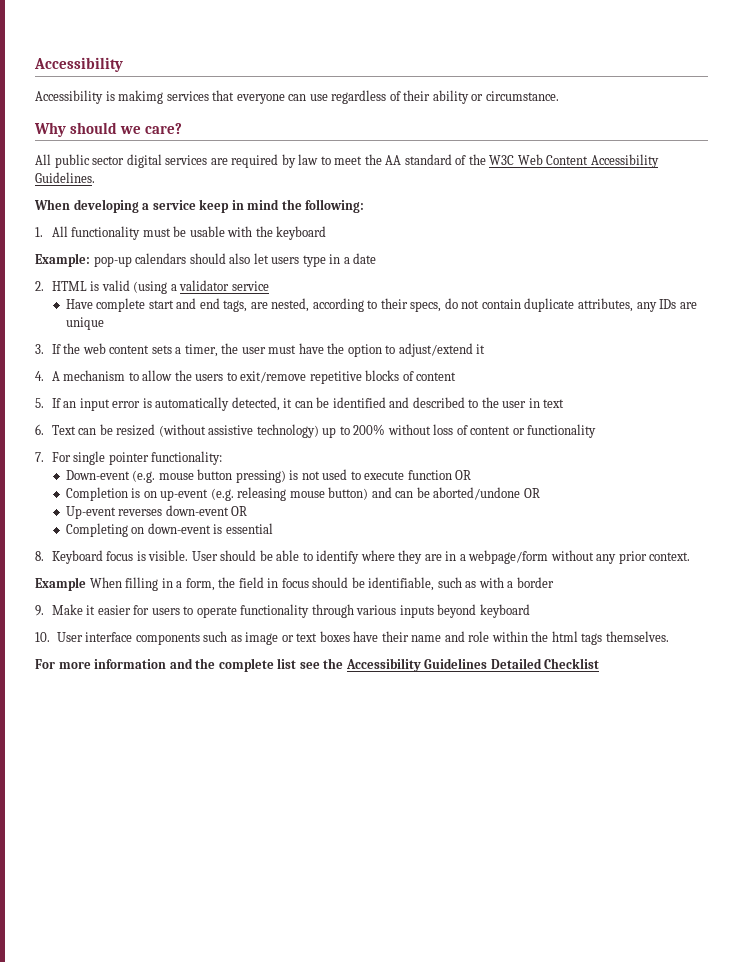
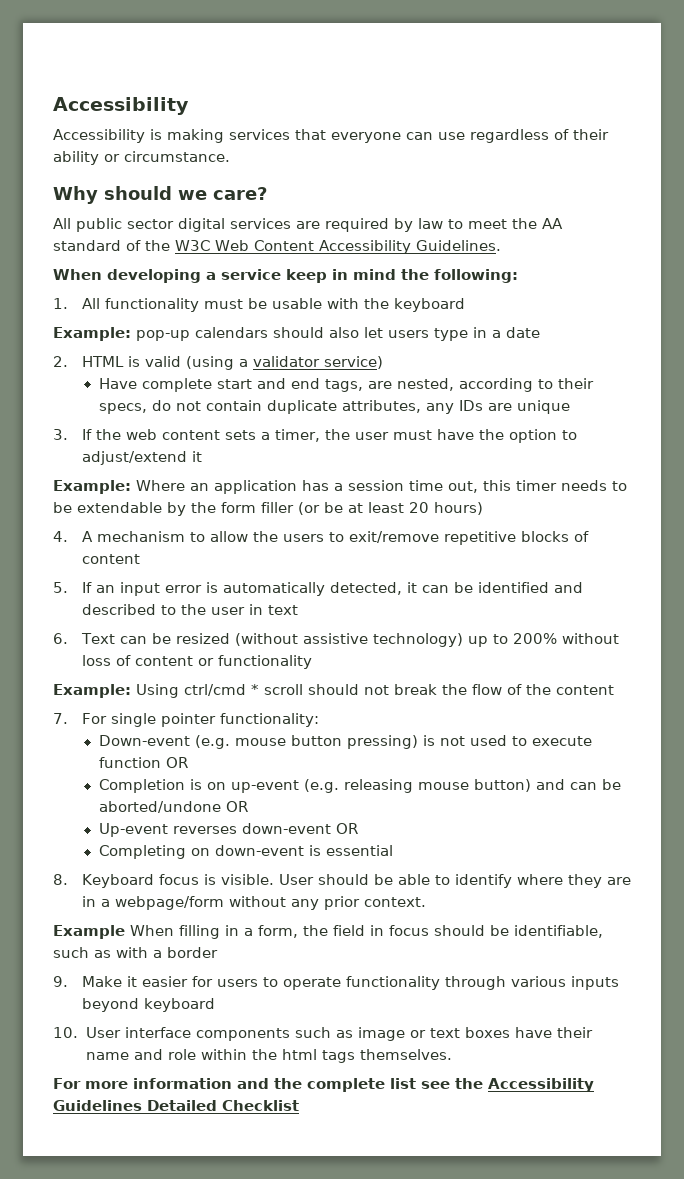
- Accessibility is makimg services that everyone can use regardless of their ability or circumstance.
+ Accessibility is making services that everyone can use regardless of their ability or circumstance.
- 2. HTML is valid (using a validator service
+ 2. HTML is valid (using a validator service)
+ Example: Where an application has a session time out, this timer needs to be extendable by the form filler (or be at least 20 hours)
+ Example: Using ctrl/cmd * scroll should not break the flow of the content

